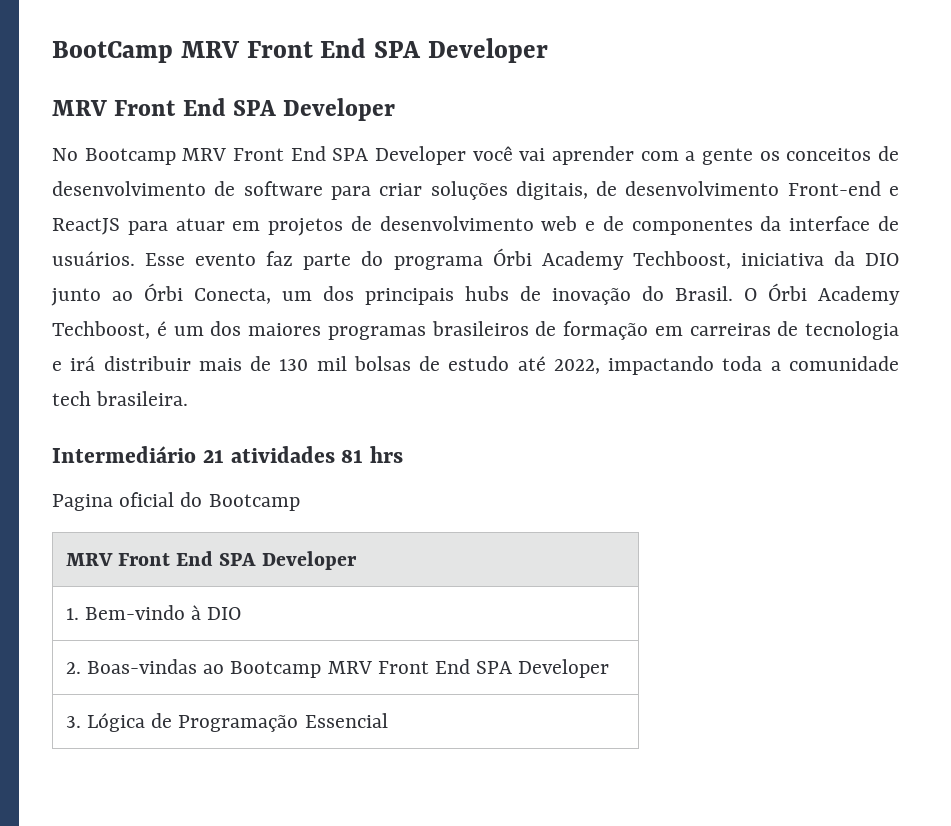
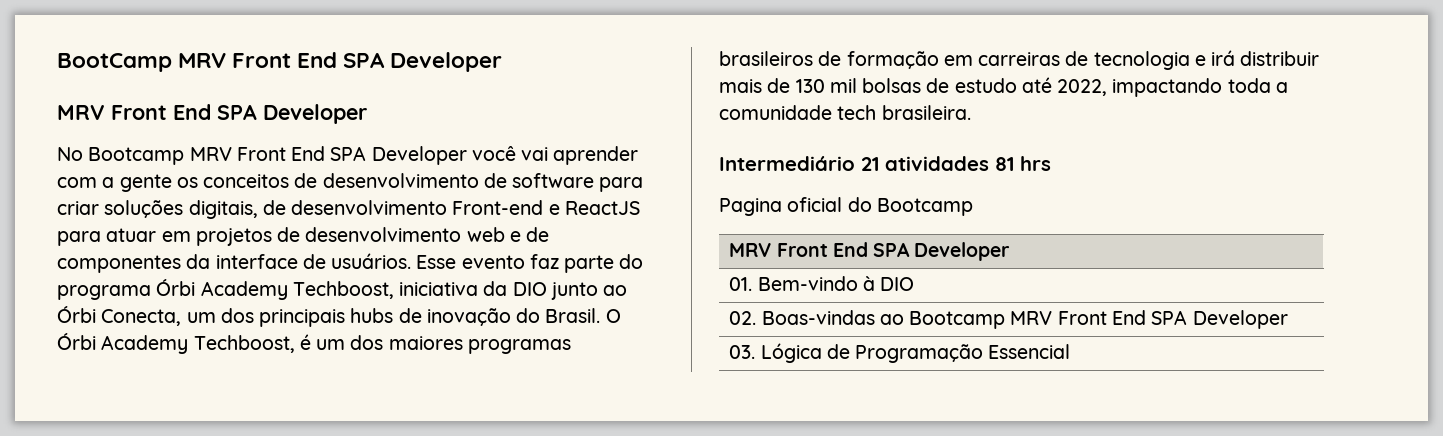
- 1. Bem-vindo à DIO
+ 01. Bem-vindo à DIO
- 2. Boas-vindas ao Bootcamp MRV Front End SPA Developer
+ 02. Boas-vindas ao Bootcamp MRV Front End SPA Developer
- 3. Lógica de Programação Essencial
+ 03. Lógica de Programação Essencial

